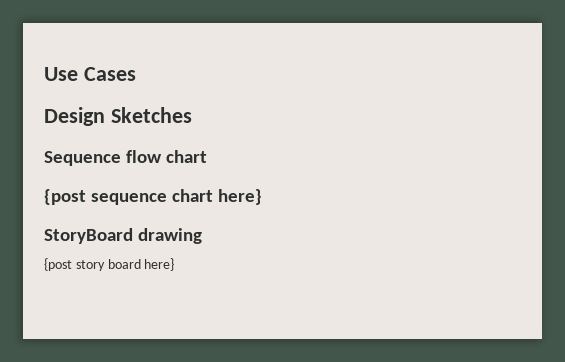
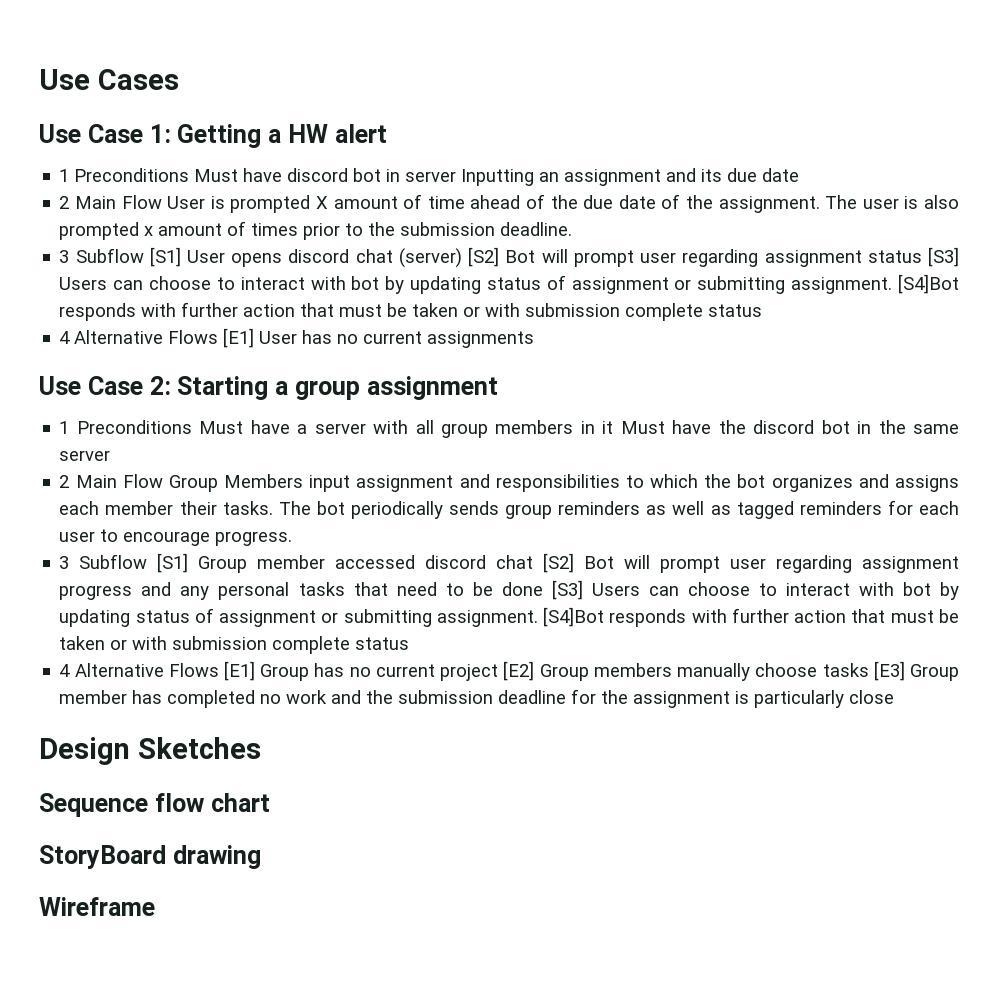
+ Use Case 1: Getting a HW alert
+ 1 Preconditions Must have discord bot in server Inputting an assignment and its due date
+ 2 Main Flow User is prompted X amount of time ahead of the due date of the assignment. The user is also prompted x amount of times prior to the submission deadline.
+ 3 Subflow [S1] User opens discord chat (server) [S2] Bot will prompt user regarding assignment status [S3] Users can choose to interact with bot by updating status of assignment or submitting assignment. [S4]Bot responds with further action that must be taken or with submission complete status
+ 4 Alternative Flows [E1] User has no current assignments
+ Use Case 2: Starting a group assignment
+ 1 Preconditions Must have a server with all group members in it Must have the discord bot in the same server
+ 2 Main Flow Group Members input assignment and responsibilities to which the bot organizes and assigns each member their tasks. The bot periodically sends group reminders as well as tagged reminders for each user to encourage progress.
+ 3 Subflow [S1] Group member accessed discord chat [S2] Bot will prompt user regarding assignment progress and any personal tasks that need to be done [S3] Users can choose to interact with bot by updating status of assignment or submitting assignment. [S4]Bot responds with further action that must be taken or with submission complete status
+ 4 Alternative Flows [E1] Group has no current project [E2] Group members manually choose tasks [E3] Group member has completed no work and the submission deadline for the assignment is particularly close
- {post sequence chart here}
  StoryBoard drawing
- {post story board here}
+ Wireframe

